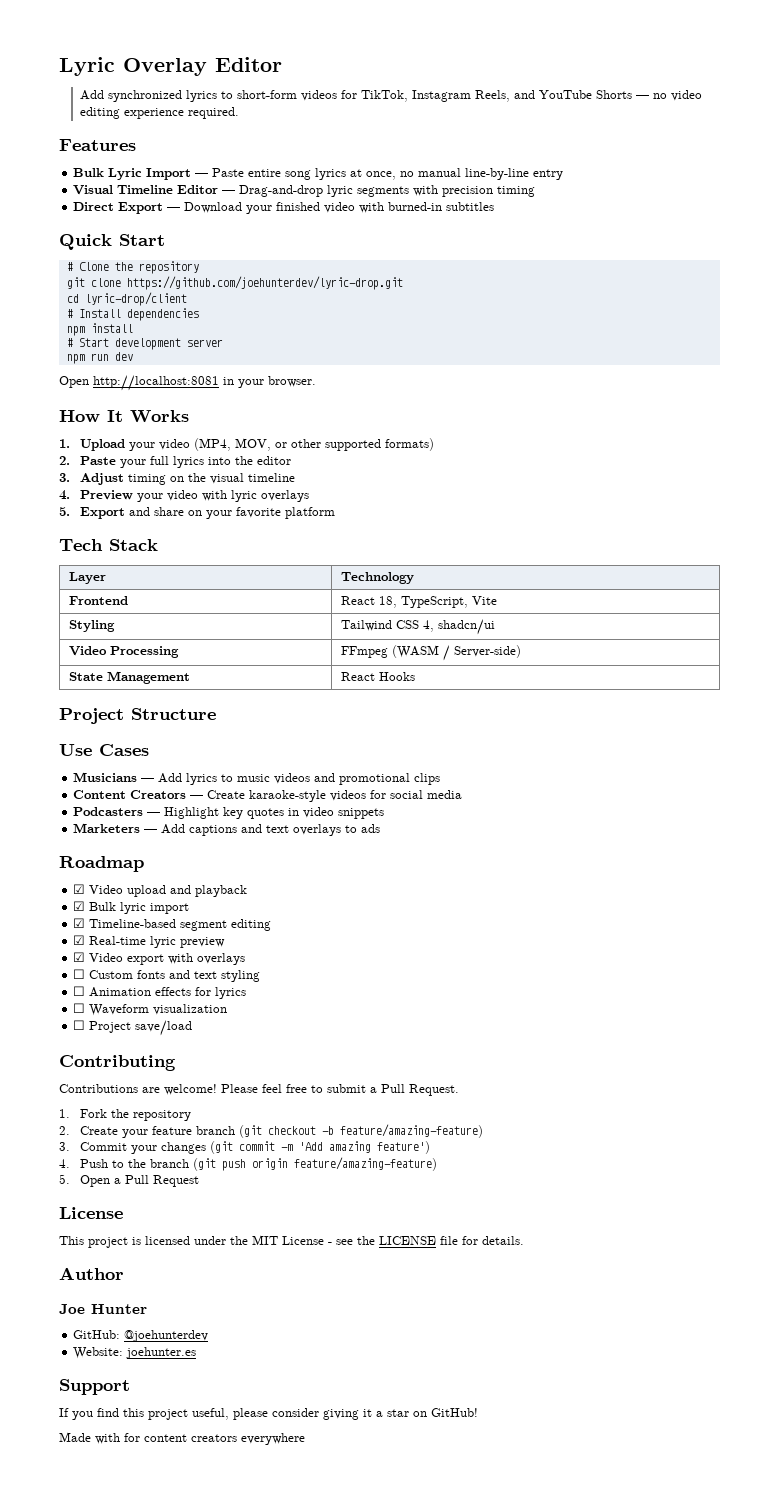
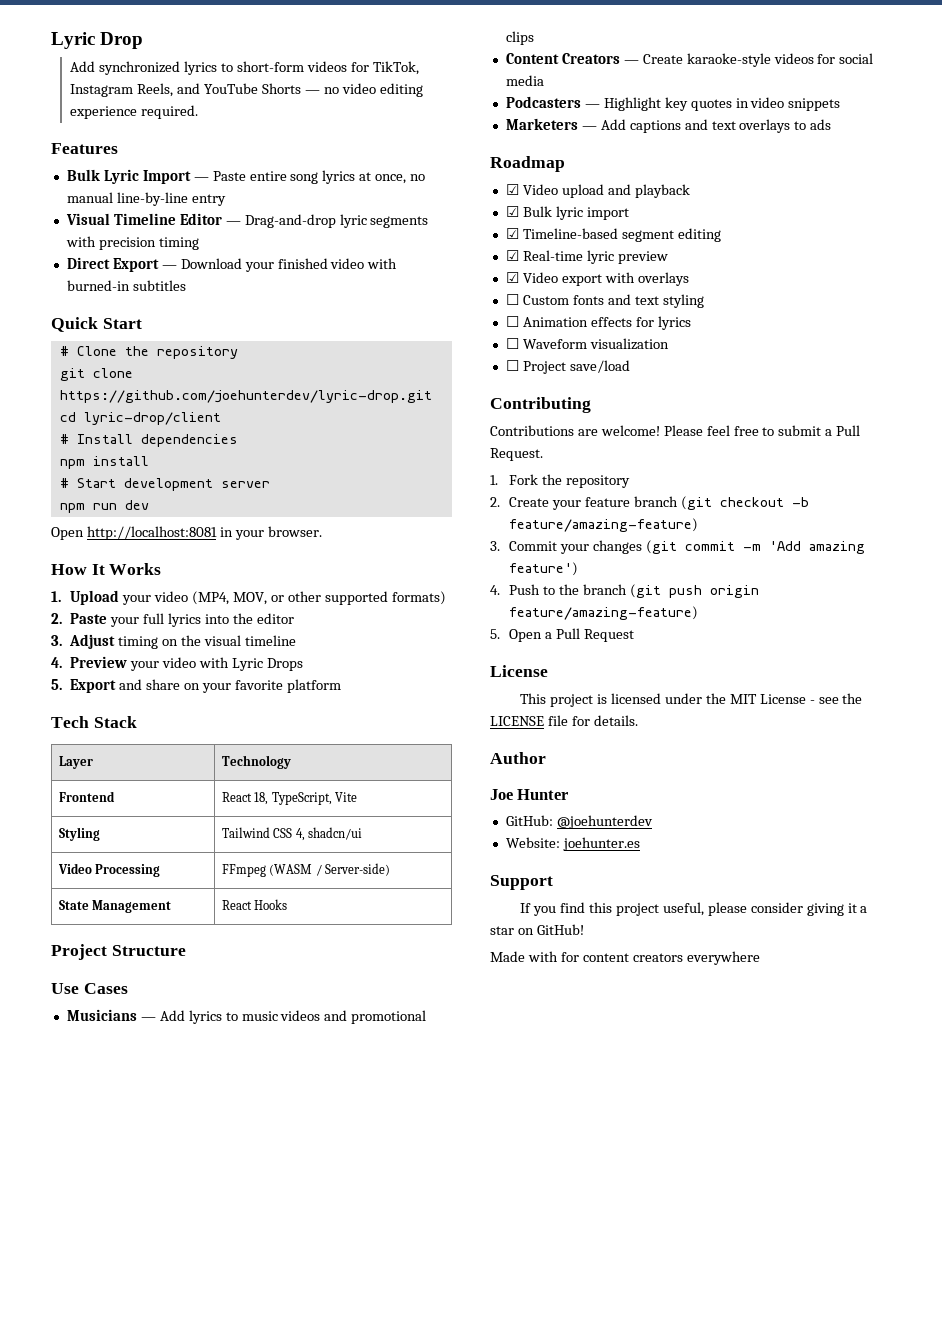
- Lyric Overlay Editor
+ Lyric Drop
- 4. Preview your video with lyric overlays
+ 4. Preview your video with Lyric Drops

